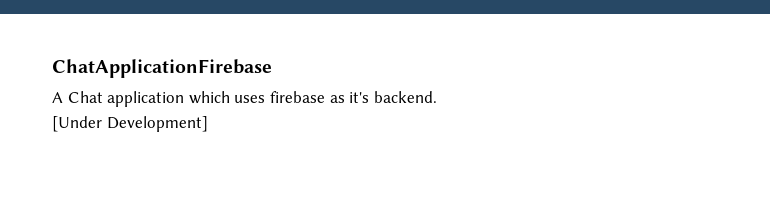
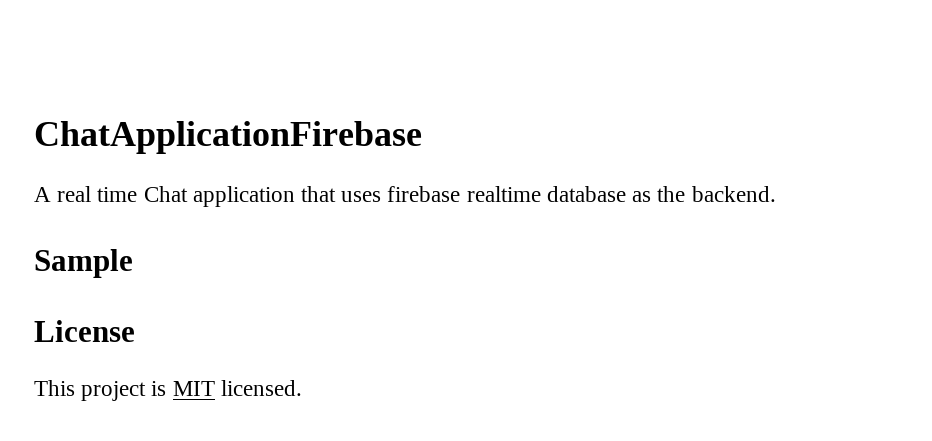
- A Chat application which uses firebase as it's backend.
- [Under Development]
+ A real time Chat application that uses firebase realtime database as the backend.
+ Sample
+ License
+ This project is MIT licensed.

